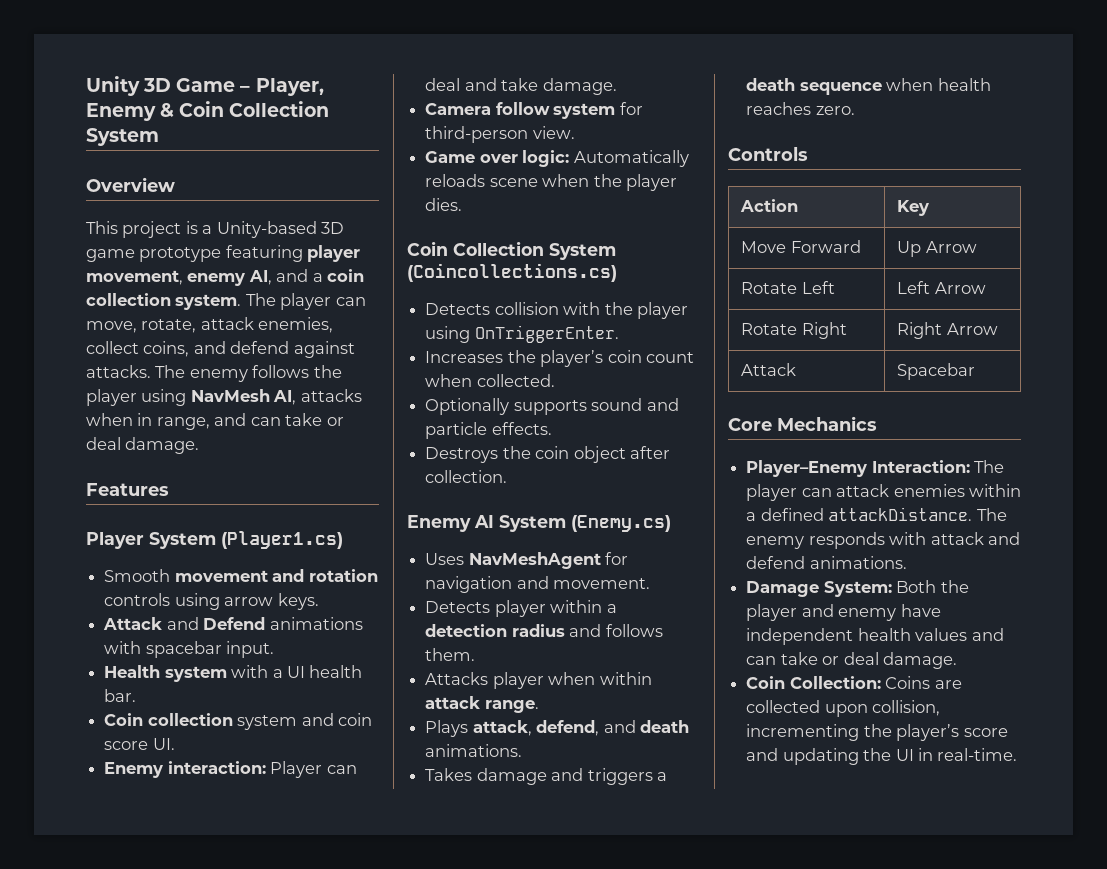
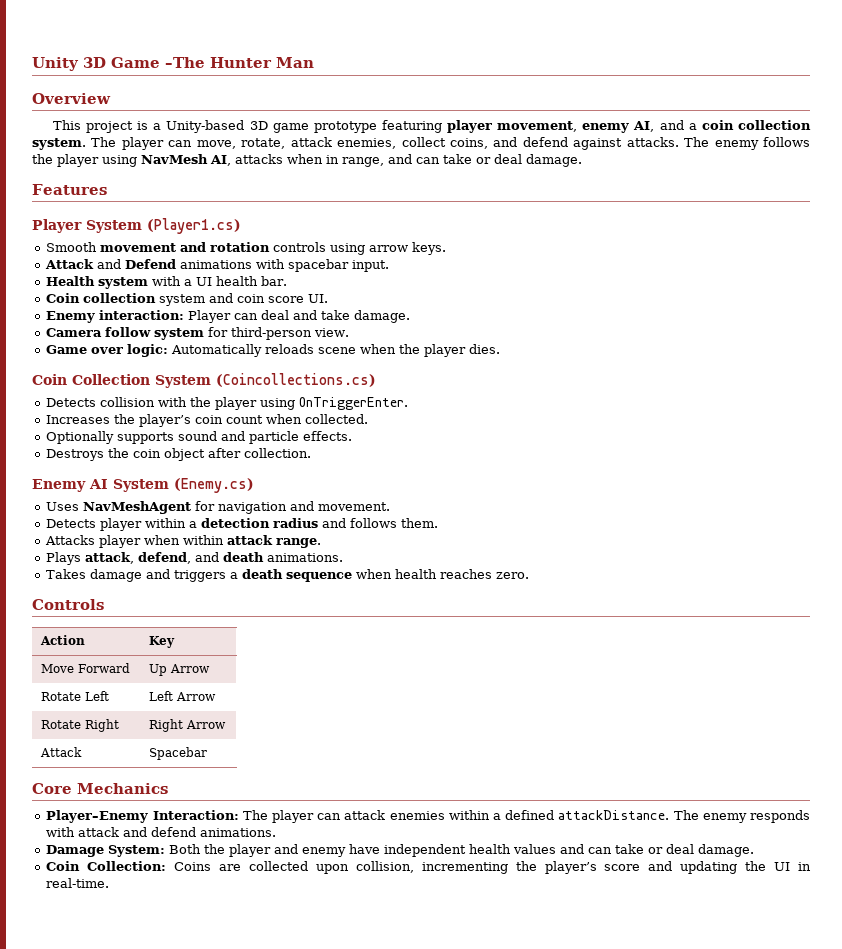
- Unity 3D Game – Player, Enemy & Coin Collection System
+ Unity 3D Game –The Hunter Man

